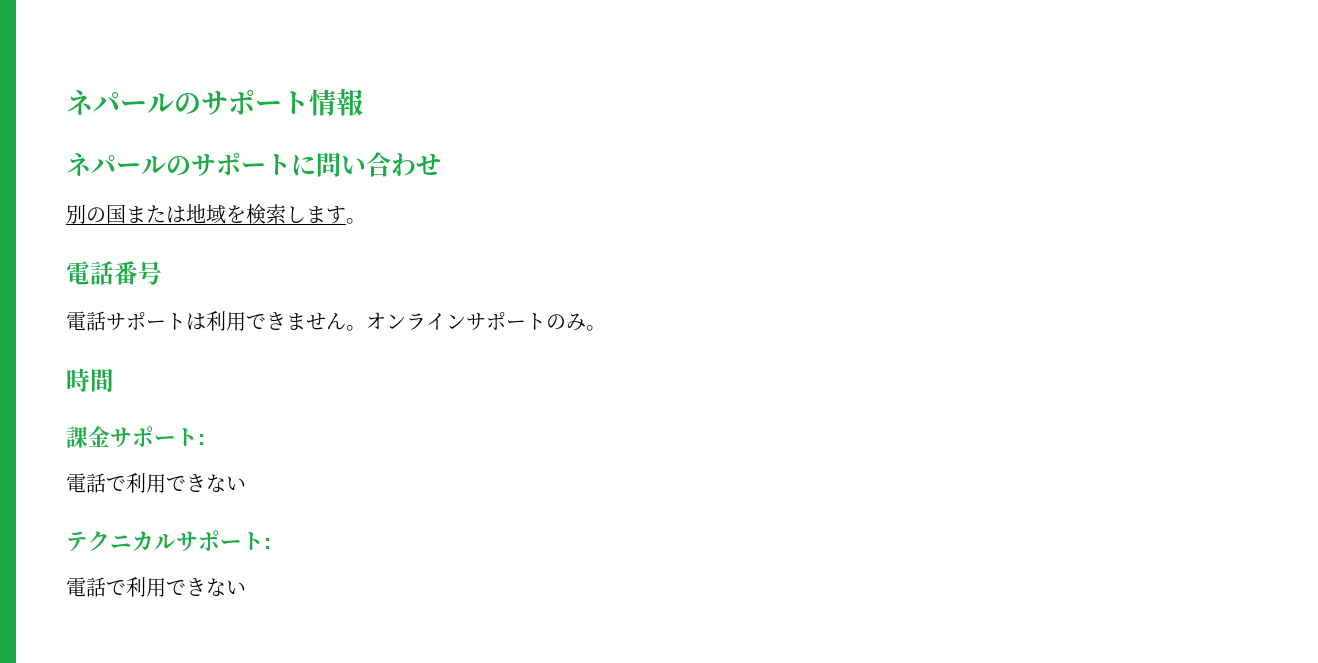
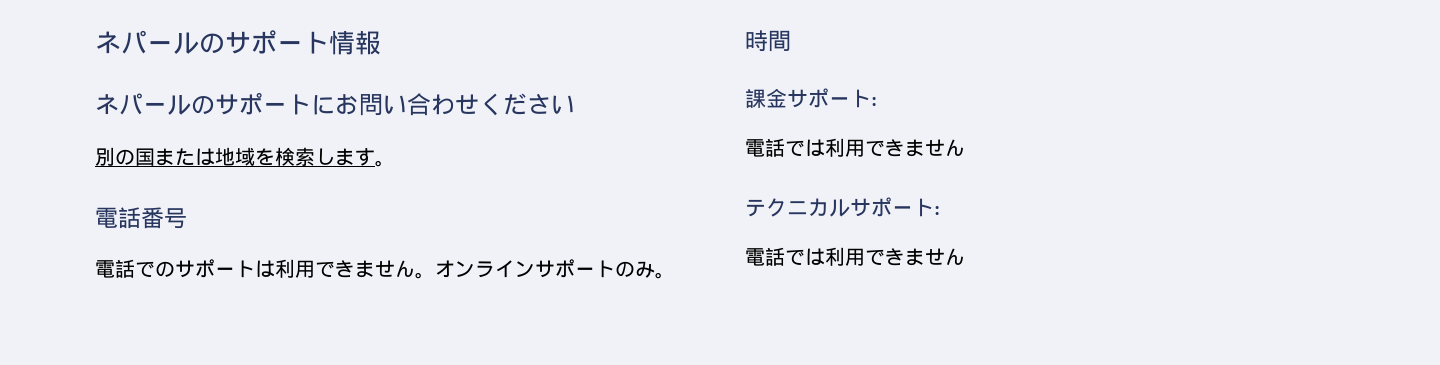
- ネパールのサポートに問い合わせ
+ ネパールのサポートにお問い合わせください
- 電話サポートは利用できません。
+ 電話でのサポートは利用できません。
  課金サポート:
- 電話で利用できない
+ 電話では利用できません
  テクニカルサポート:
- 電話で利用できない
+ 電話では利用できません

